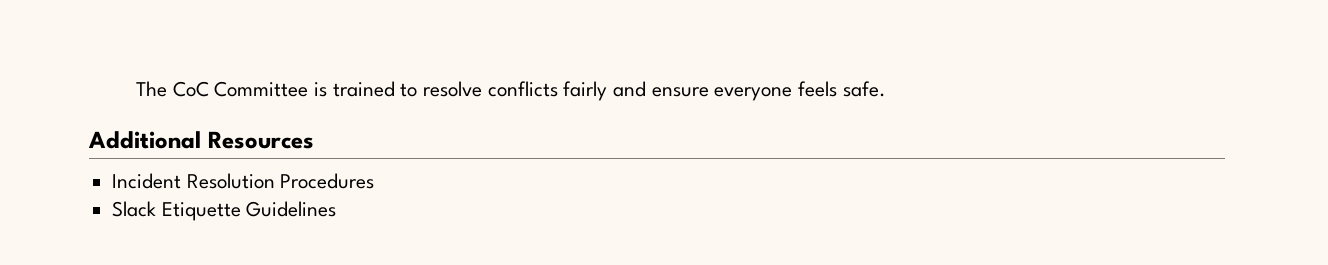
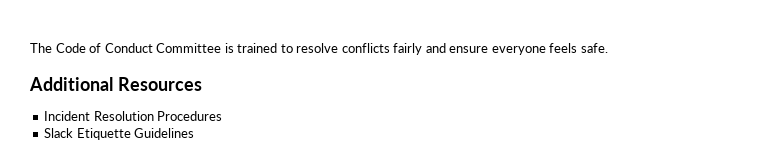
- The CoC Committee is trained to resolve conflicts fairly and ensure everyone feels safe.
+ The Code of Conduct Committee is trained to resolve conflicts fairly and ensure everyone feels safe.

